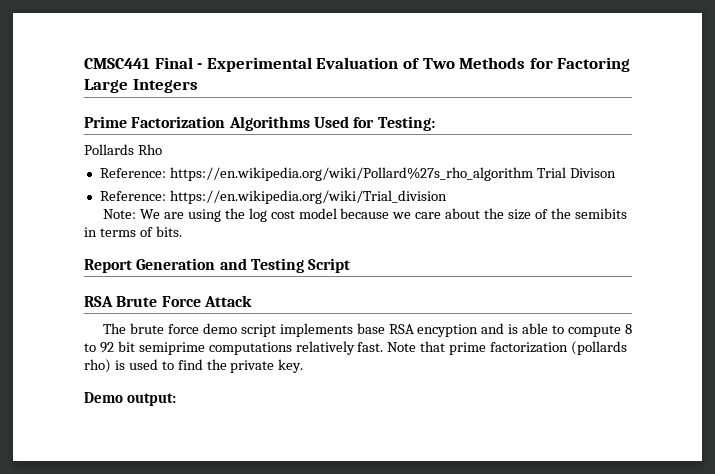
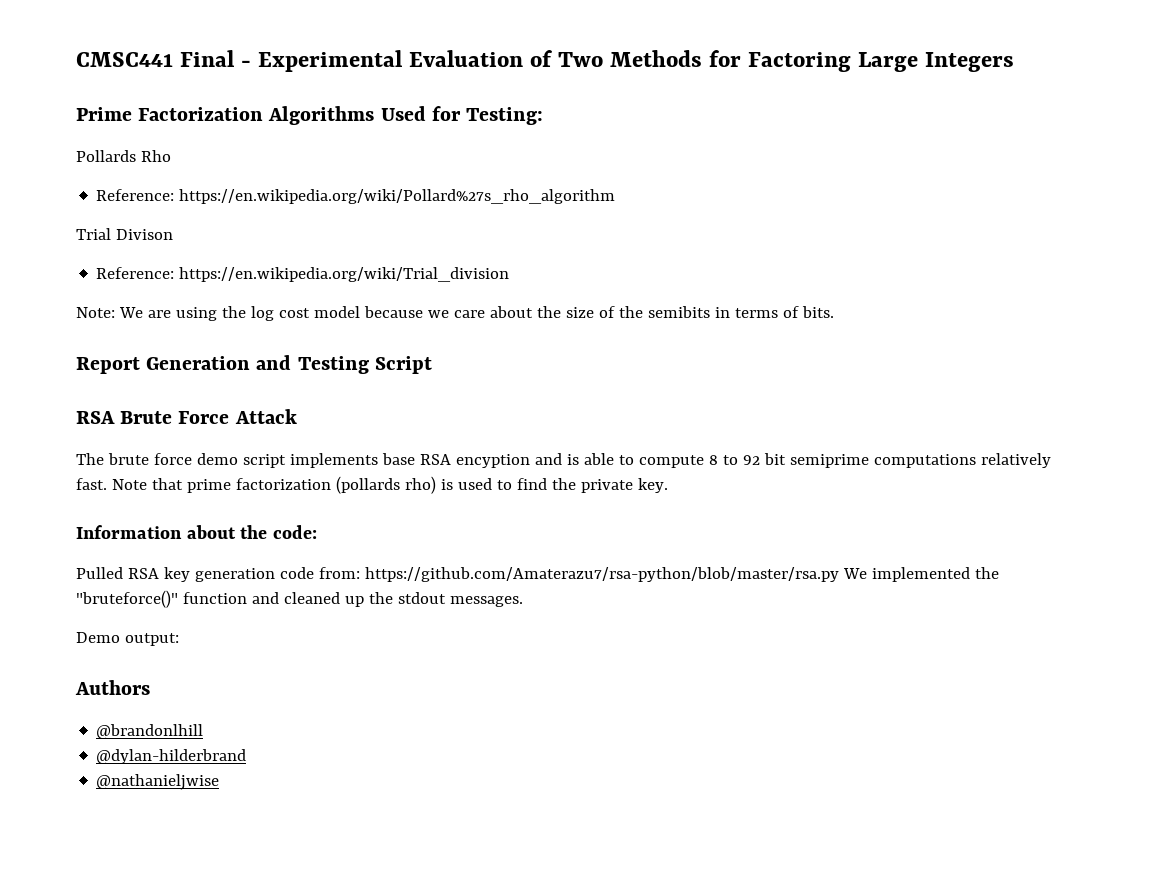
- Reference: https://en.wikipedia.org/wiki/Pollard%27s_rho_algorithm Trial Divison
+ Reference: https://en.wikipedia.org/wiki/Pollard%27s_rho_algorithm
+ Trial Divison
+ Information about the code:
+ Pulled RSA key generation code from: https://github.com/Amaterazu7/rsa-python/blob/master/rsa.py We implemented the "bruteforce()" function and cleaned up the stdout messages.
  Demo output:
+ Authors
+ @brandonlhill
+ @dylan-hilderbrand
+ @nathanieljwise

